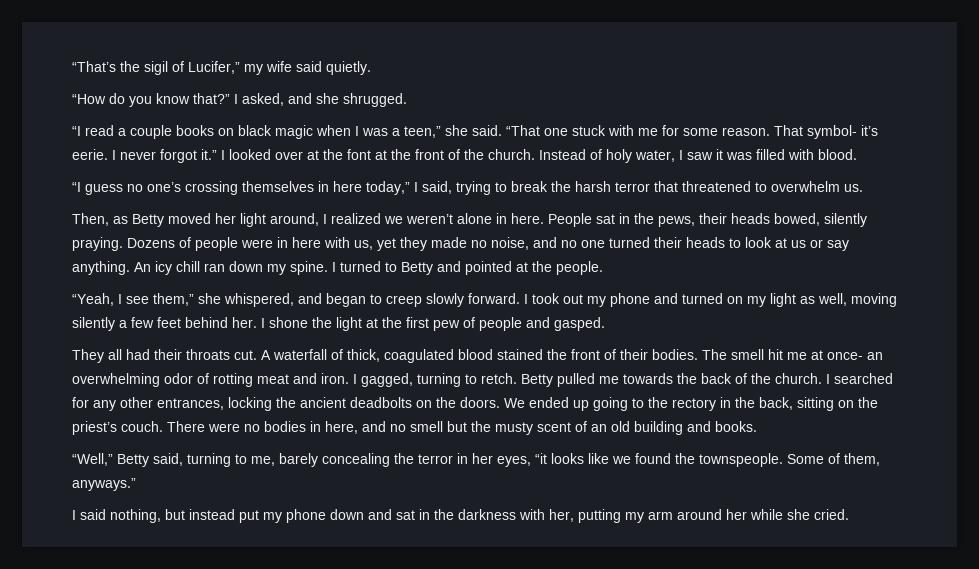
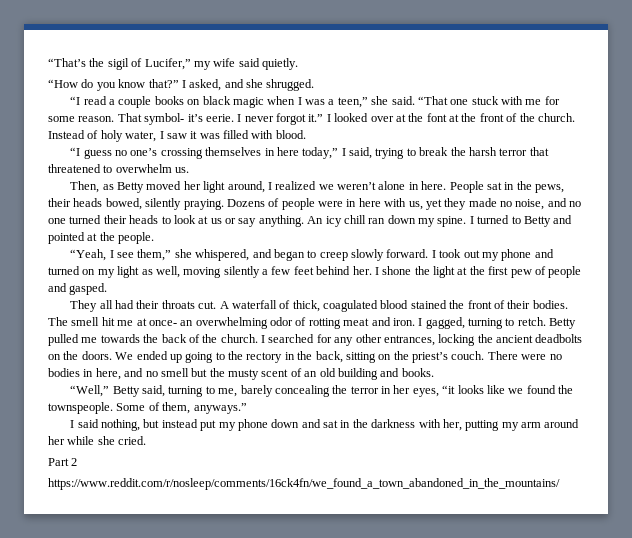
+ Part 2
+ https://www.reddit.com/r/nosleep/comments/16ck4fn/we_found_a_town_abandoned_in_the_mountains/

